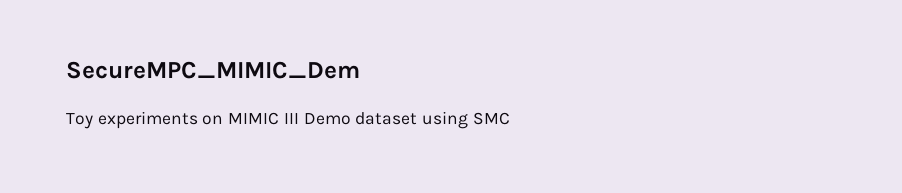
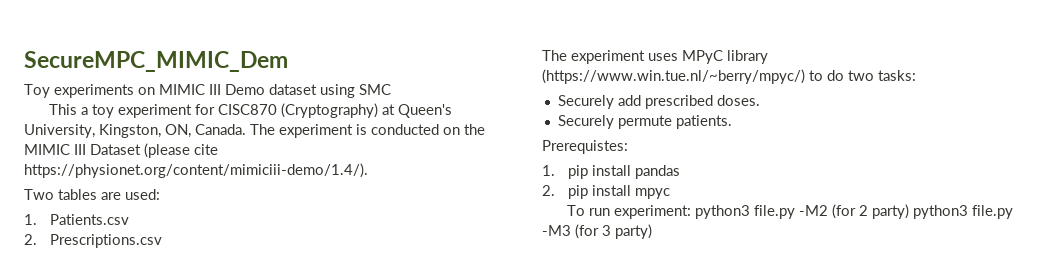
+ This a toy experiment for CISC870 (Cryptography) at Queen's University, Kingston, ON, Canada. The experiment is conducted on the MIMIC III Dataset (please cite https://physionet.org/content/mimiciii-demo/1.4/).
+ Two tables are used:
+ 1. Patients.csv
+ 2. Prescriptions.csv
+ The experiment uses MPyC library (https://www.win.tue.nl/~berry/mpyc/) to do two tasks:
+ Securely add prescribed doses.
+ Securely permute patients.
+ Prerequistes:
+ 1. pip install pandas
+ 2. pip install mpyc
+ To run experiment: python3 file.py -M2 (for 2 party) python3 file.py -M3 (for 3 party)

